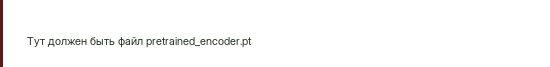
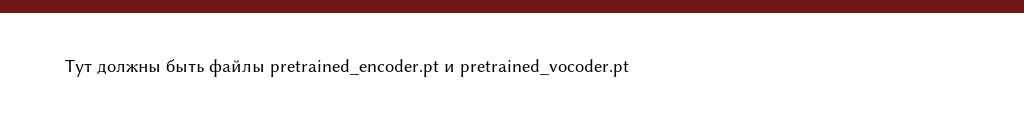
- Тут должен быть файл pretrained_encoder.pt
+ Тут должны быть файлы pretrained_encoder.pt и pretrained_vocoder.pt

